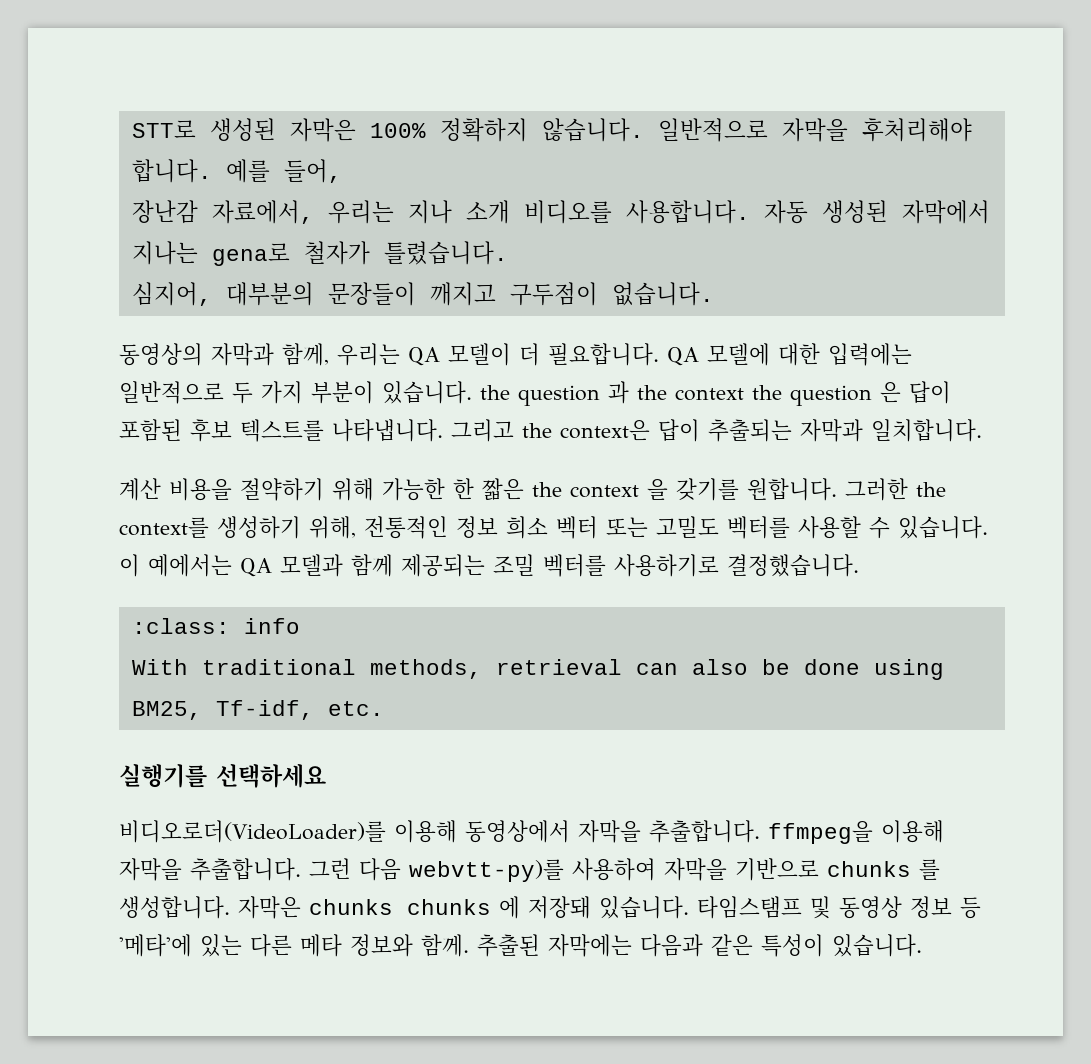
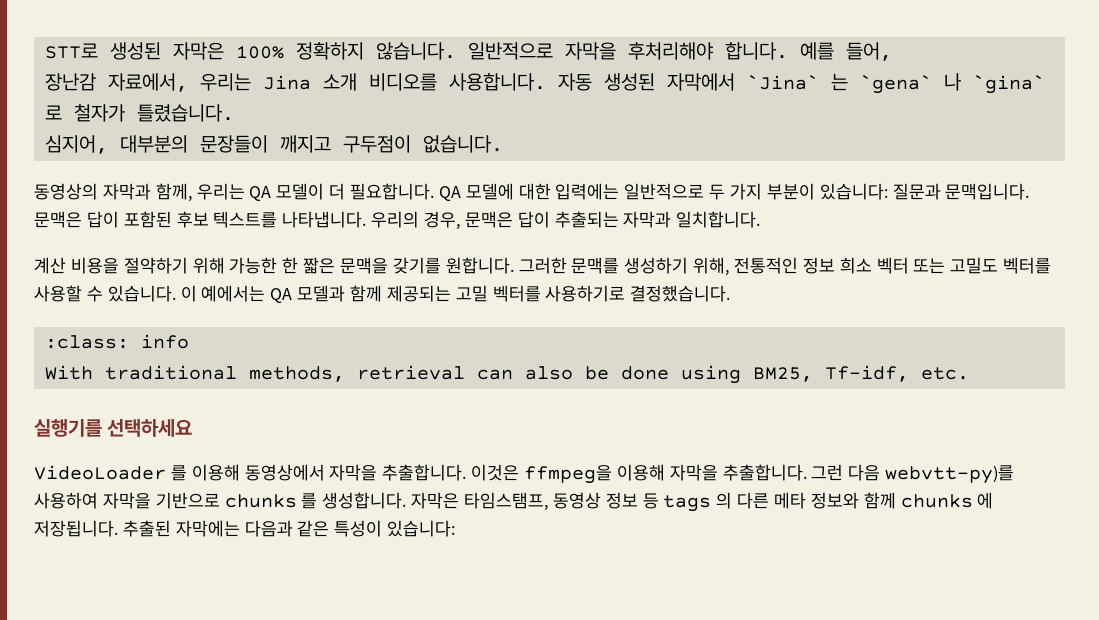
- 장난감 자료에서, 우리는 지나 소개 비디오를 사용합니다.
+ 장난감 자료에서, 우리는 Jina 소개 비디오를 사용합니다.
- 자동 생성된 자막에서 지나는 gena로 철자가 틀렸습니다.
+ 자동 생성된 자막에서 `Jina` 는 `gena` 나 `gina` 로 철자가 틀렸습니다.
- QA 모델에 대한 입력에는 일반적으로 두 가지 부분이 있습니다. the question 과 the context the question 은 답이 포함된 후보 텍스트를 나타냅니다.
+ QA 모델에 대한 입력에는 일반적으로 두 가지 부분이 있습니다: 질문과 문맥입니다. 문맥은 답이 포함된 후보 텍스트를 나타냅니다.
- 그리고 the context은 답이 추출되는 자막과 일치합니다.
+ 우리의 경우, 문맥은 답이 추출되는 자막과 일치합니다.
- 계산 비용을 절약하기 위해 가능한 한 짧은 the context 을 갖기를 원합니다.
+ 계산 비용을 절약하기 위해 가능한 한 짧은 문맥을 갖기를 원합니다.
- 그러한 the context를 생성하기 위해, 전통적인 정보 희소 벡터 또는 고밀도 벡터를 사용할 수 있습니다.
+ 그러한 문맥를 생성하기 위해, 전통적인 정보 희소 벡터 또는 고밀도 벡터를 사용할 수 있습니다.
- 이 예에서는 QA 모델과 함께 제공되는 조밀 벡터를 사용하기로 결정했습니다.
+ 이 예에서는 QA 모델과 함께 제공되는 고밀 벡터를 사용하기로 결정했습니다.
- 비디오로더(VideoLoader)를 이용해 동영상에서 자막을 추출합니다. ffmpeg을 이용해 자막을 추출합니다.
+ VideoLoader 를 이용해 동영상에서 자막을 추출합니다. 이것은 ffmpeg을 이용해 자막을 추출합니다.
- 자막은 chunks chunks 에 저장돼 있습니다. 타임스탬프 및 동영상 정보 등 '메타'에 있는 다른 메타 정보와 함께.
+ 자막은 타임스탬프, 동영상 정보 등 tags 의 다른 메타 정보와 함께 chunks 에 저장됩니다.
- 추출된 자막에는 다음과 같은 특성이 있습니다.
+ 추출된 자막에는 다음과 같은 특성이 있습니다:

